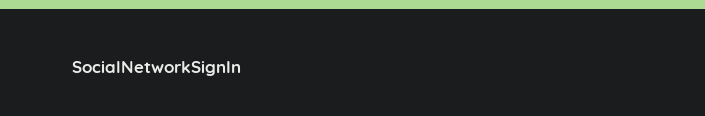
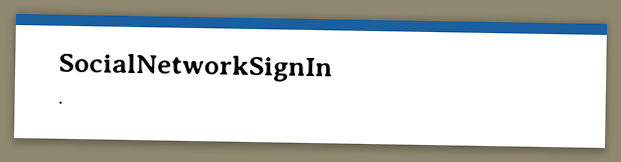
+ .

